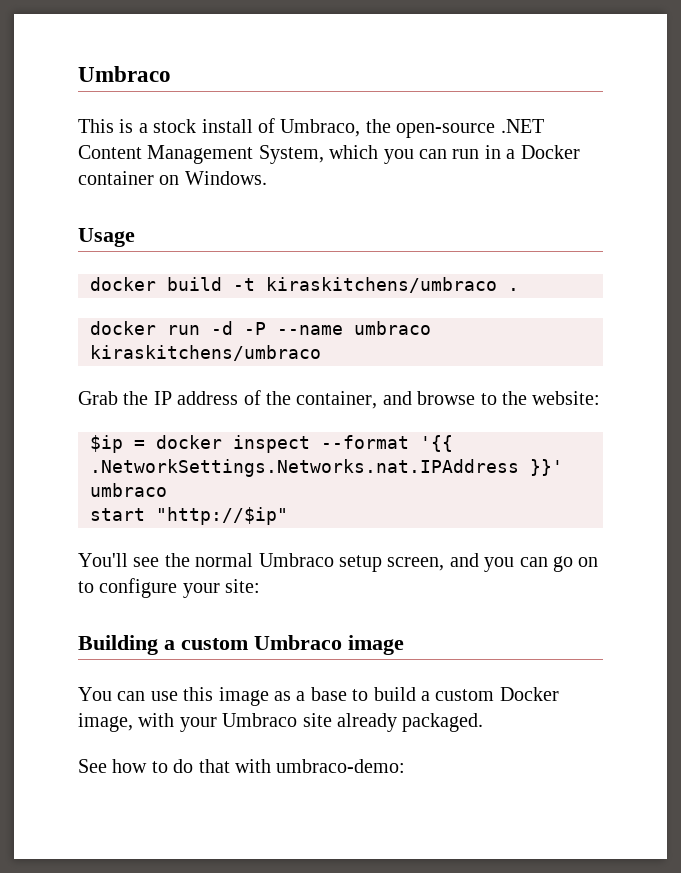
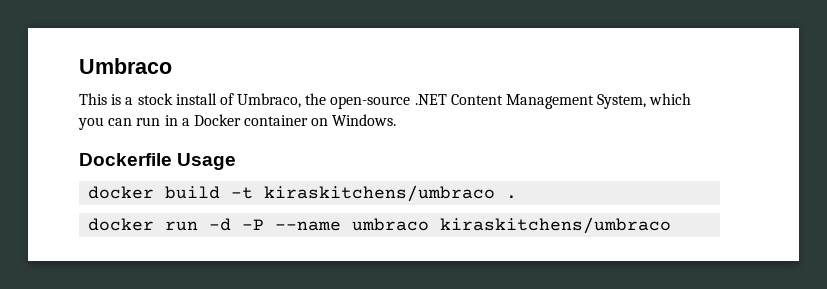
- Usage
+ Dockerfile Usage
- Grab the IP address of the container, and browse to the website:
- $ip = docker inspect --format '{{ .NetworkSettings.Networks.nat.IPAddress }}' umbraco
- start "http://$ip"
- You'll see the normal Umbraco setup screen, and you can go on to configure your site:
- Building a custom Umbraco image
- You can use this image as a base to build a custom Docker image, with your Umbraco site already packaged.
- See how to do that with umbraco-demo:

